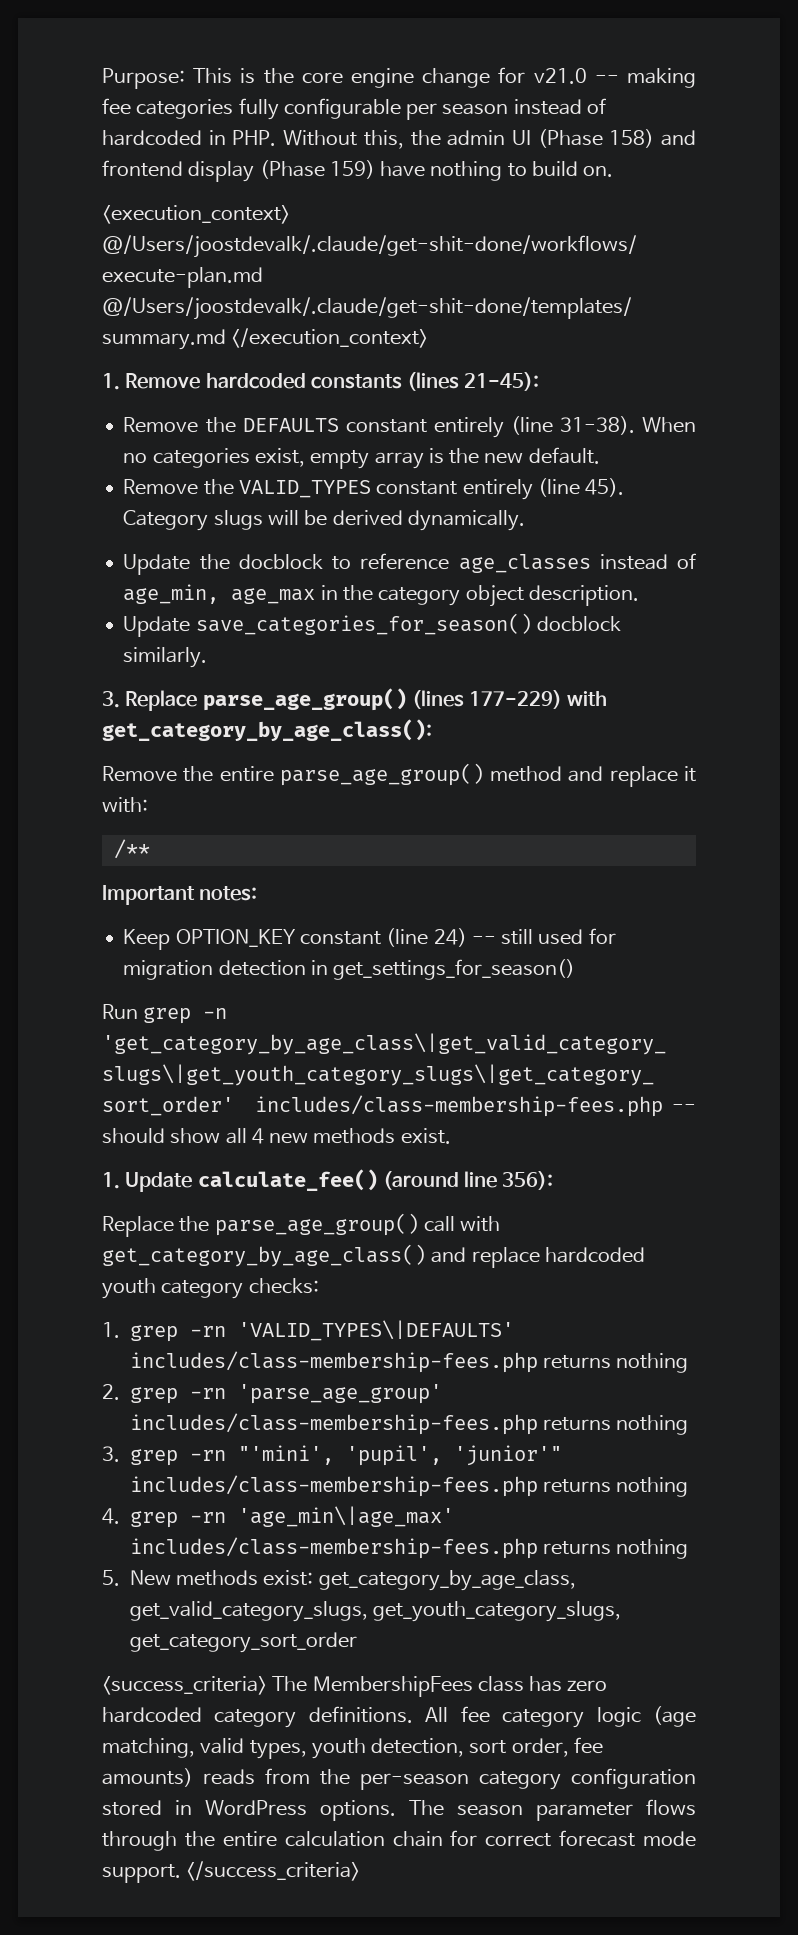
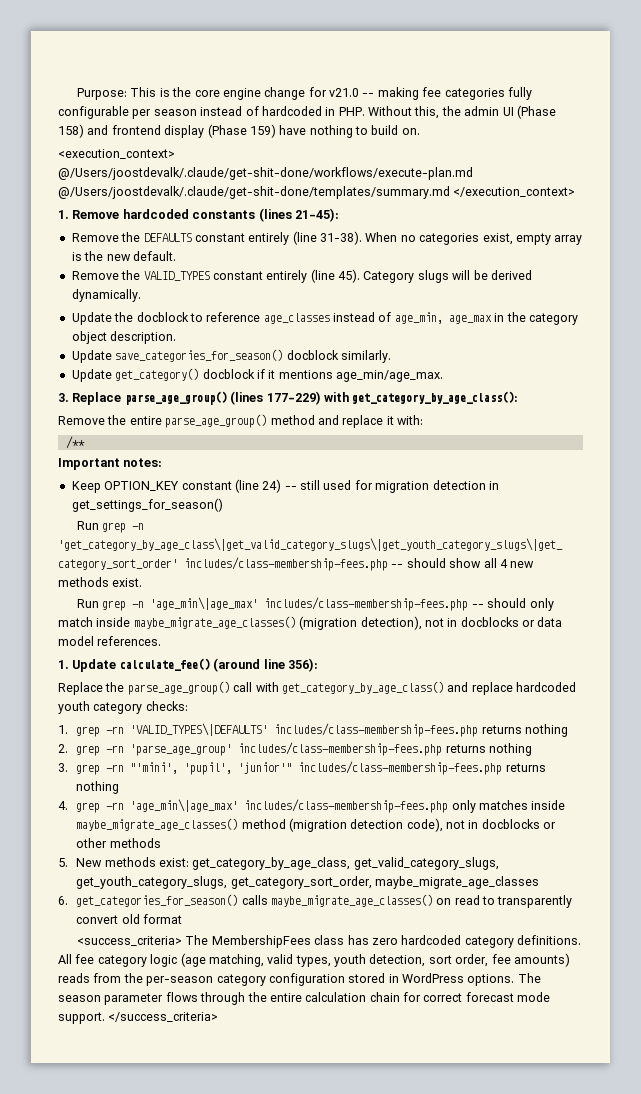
+ Update get_category() docblock if it mentions age_min/age_max.
+ Run grep -n 'age_min\|age_max' includes/class-membership-fees.php -- should only match inside maybe_migrate_age_classes() (migration detection), not in docblocks or data model references.
- 4. grep -rn 'age_min\|age_max' includes/class-membership-fees.php returns nothing
+ 4. grep -rn 'age_min\|age_max' includes/class-membership-fees.php only matches inside maybe_migrate_age_classes() method (migration detection code), not in docblocks or other methods
- 5. New methods exist: get_category_by_age_class, get_valid_category_slugs, get_youth_category_slugs, get_category_sort_order
+ 5. New methods exist: get_category_by_age_class, get_valid_category_slugs, get_youth_category_slugs, get_category_sort_order, maybe_migrate_age_classes
+ 6. get_categories_for_season() calls maybe_migrate_age_classes() on read to transparently convert old format

